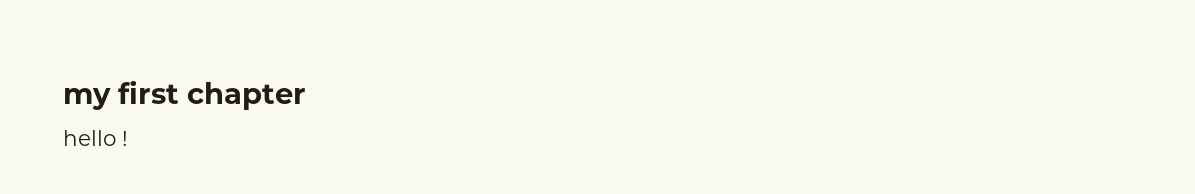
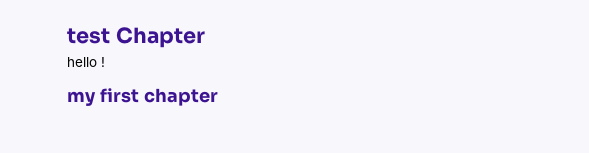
+ test Chapter
+ hello !
- hello !

